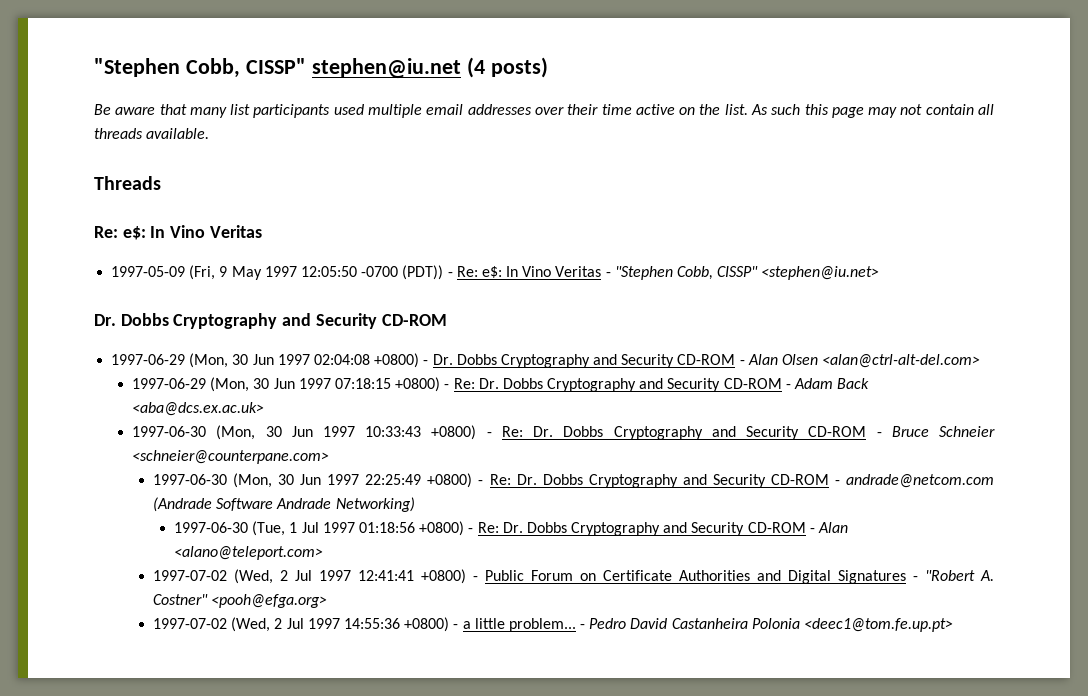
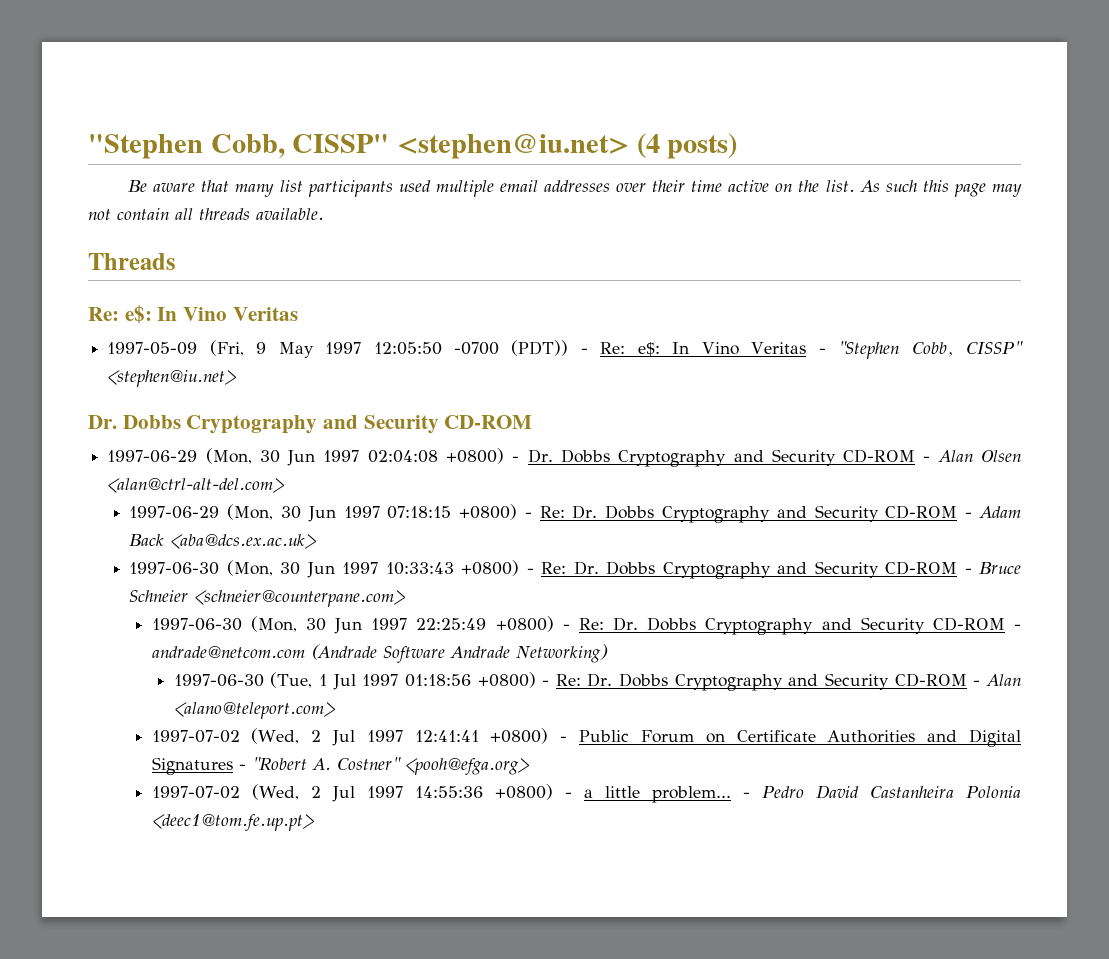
- "Stephen Cobb, CISSP" stephen@iu.net (4 posts)
+ "Stephen Cobb, CISSP" <stephen@iu.net> (4 posts)

